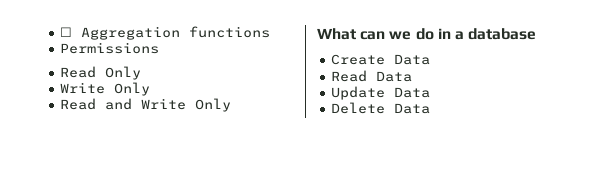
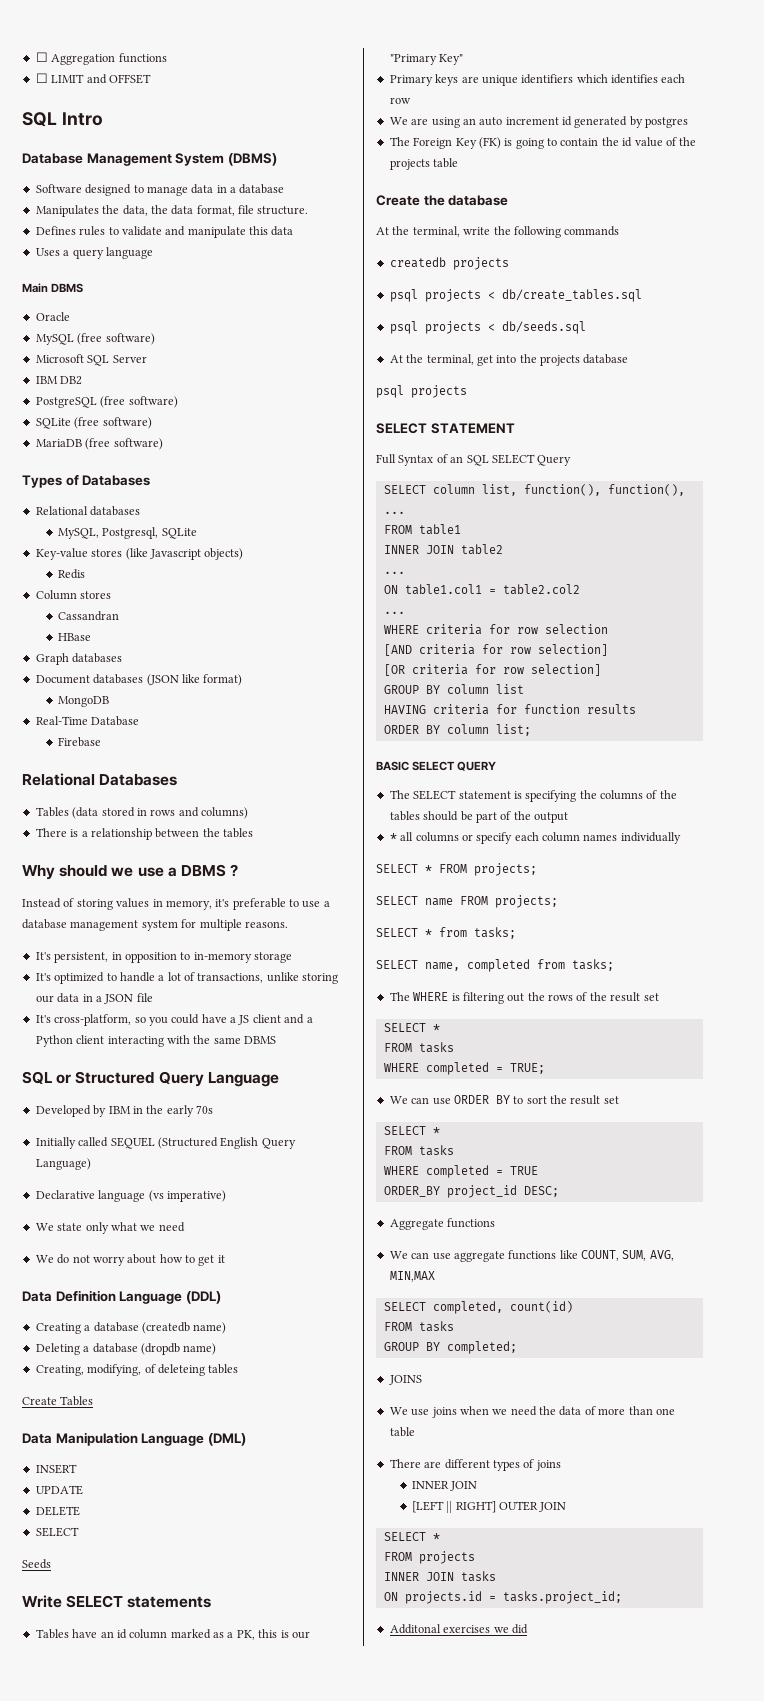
- Permissions
- Read Only
- Write Only
- Read and Write Only
- What can we do in a database
- Create Data
- Read Data
- Update Data
- Delete Data
+ ☐ LIMIT and OFFSET
+ SQL Intro
+ Database Management System (DBMS)
+ Software designed to manage data in a database
+ Manipulates the data, the data format, file structure.
+ Defines rules to validate and manipulate this data
+ Uses a query language
+ Main DBMS
+ Oracle
+ MySQL (free software)
+ Microsoft SQL Server
+ IBM DB2
+ PostgreSQL (free software)
+ SQLite (free software)
+ MariaDB (free software)
+ Types of Databases
+ Relational databases
+ MySQL, Postgresql, SQLite
+ Key-value stores (like Javascript objects)
+ Redis
+ Column stores
+ Cassandran
+ HBase
+ Graph databases
+ Document databases (JSON like format)
+ MongoDB
+ Real-Time Database
+ Firebase
+ Relational Databases
+ Tables (data stored in rows and columns)
+ There is a relationship between the tables
+ Why should we use a DBMS ?
+ Instead of storing values in memory, it's preferable to use a database management system for multiple reasons.
+ It's persistent, in opposition to in-memory storage
+ It's optimized to handle a lot of transactions, unlike storing our data in a JSON file
+ It's cross-platform, so you could have a JS client and a Python client interacting with the same DBMS
+ SQL or Structured Query Language
+ Developed by IBM in the early 70s
+ Initially called SEQUEL (Structured English Query Language)
+ Declarative language (vs imperative)
+ We state only what we need
+ We do not worry about how to get it
+ Data Definition Language (DDL)
+ Creating a database (createdb name)
+ Deleting a database (dropdb name)
+ Creating, modifying, of deleteing tables
+ Create Tables
+ Data Manipulation Language (DML)
+ INSERT
+ UPDATE
+ DELETE
+ SELECT
+ Seeds
+ Write SELECT statements
+ Tables have an id column marked as a PK, this is our "Primary Key"
+ Primary keys are unique identifiers which identifies each row
+ We are using an auto increment id generated by postgres
+ The Foreign Key (FK) is going to contain the id value of the projects table
+ Create the database
+ At the terminal, write the following commands
+ createdb projects
+ psql projects < db/create_tables.sql
+ psql projects < db/seeds.sql
+ At the terminal, get into the projects database
+ psql projects
+ SELECT STATEMENT
+ Full Syntax of an SQL SELECT Query
+ SELECT column list, function(), function(), ...
+ FROM table1
+ INNER JOIN table2
+ ...
+ ON table1.col1 = table2.col2
+ ...
+ WHERE criteria for row selection
+ [AND criteria for row selection]
+ [OR criteria for row selection]
+ GROUP BY column list
+ HAVING criteria for function results
+ ORDER BY column list;
+ BASIC SELECT QUERY
+ The SELECT statement is specifying the columns of the tables should be part of the output
+ * all columns or specify each column names individually
+ SELECT * FROM projects;
+ SELECT name FROM projects;
+ SELECT * from tasks;
+ SELECT name, completed from tasks;
+ The WHERE is filtering out the rows of the result set
+ SELECT *
+ FROM tasks
+ WHERE completed = TRUE;
+ We can use ORDER BY to sort the result set
+ SELECT *
+ FROM tasks
+ WHERE completed = TRUE
+ ORDER_BY project_id DESC;
+ Aggregate functions
+ We can use aggregate functions like COUNT, SUM, AVG, MIN,MAX
+ SELECT completed, count(id)
+ FROM tasks
+ GROUP BY completed;
+ JOINS
+ We use joins when we need the data of more than one table
+ There are different types of joins
+ INNER JOIN
+ [LEFT || RIGHT] OUTER JOIN
+ SELECT *
+ FROM projects
+ INNER JOIN tasks
+ ON projects.id = tasks.project_id;
+ Additonal exercises we did

